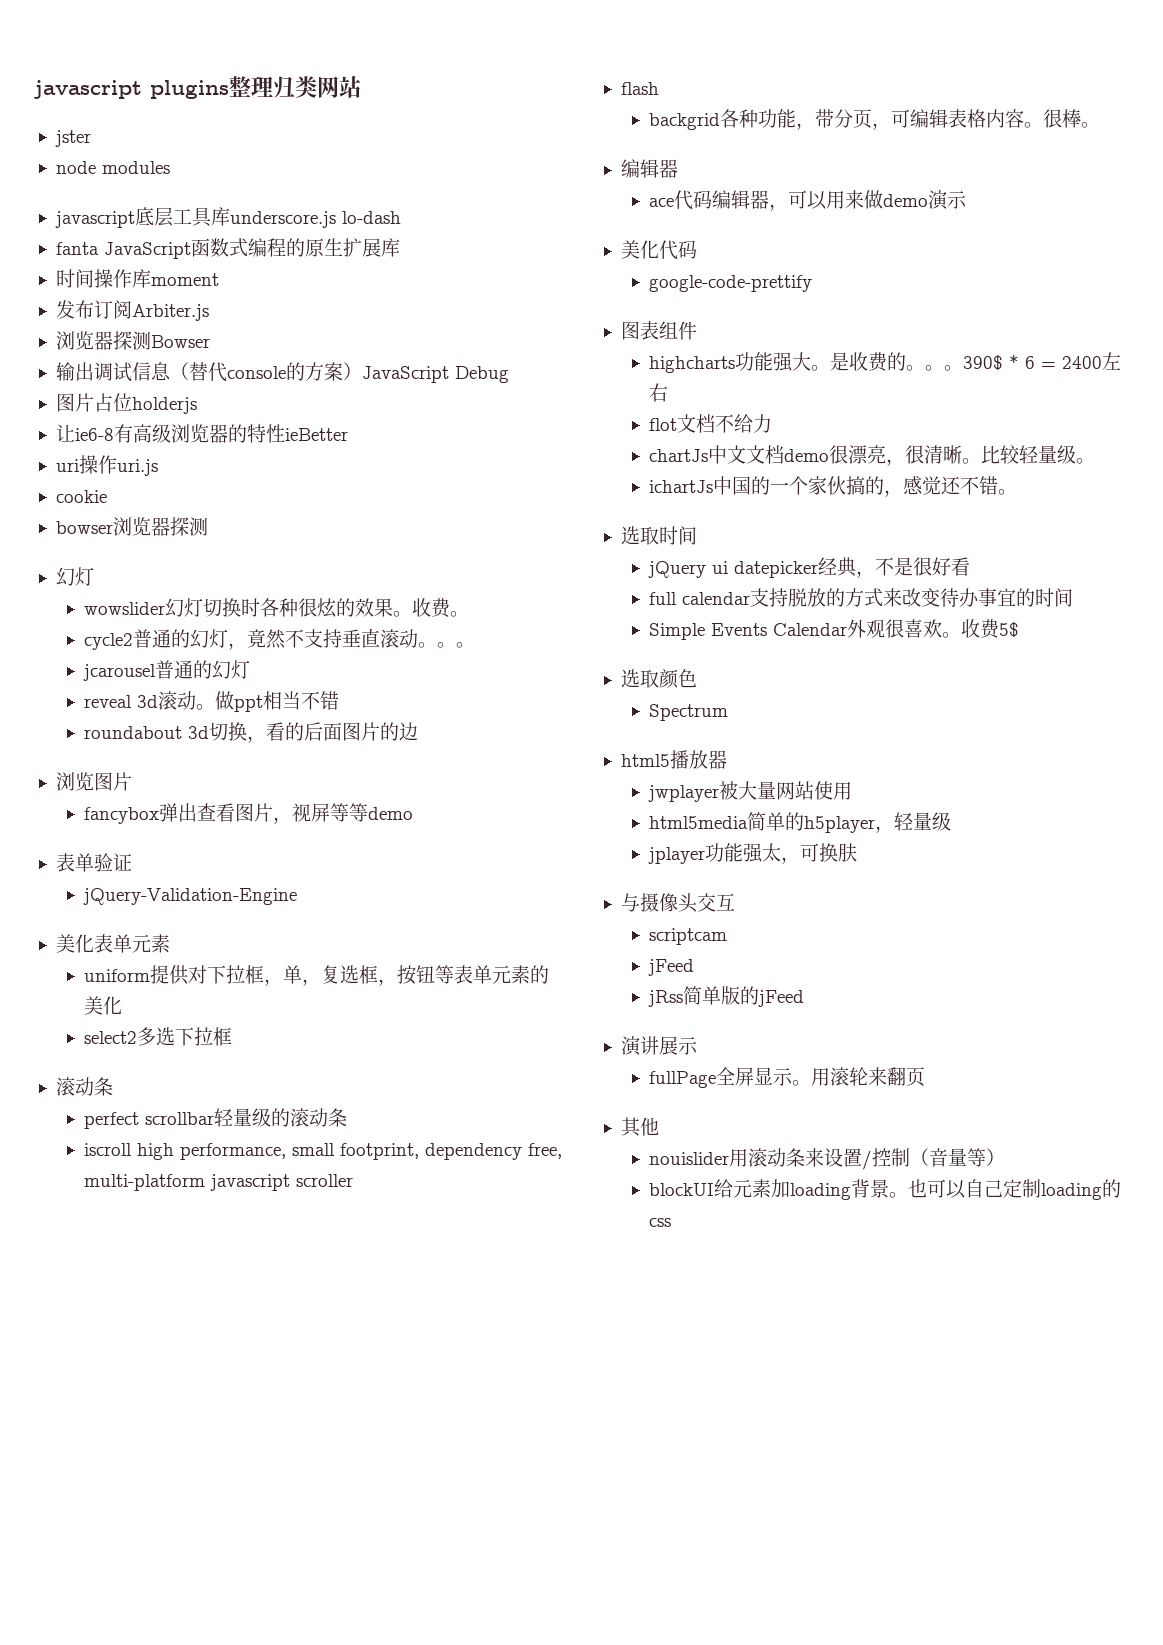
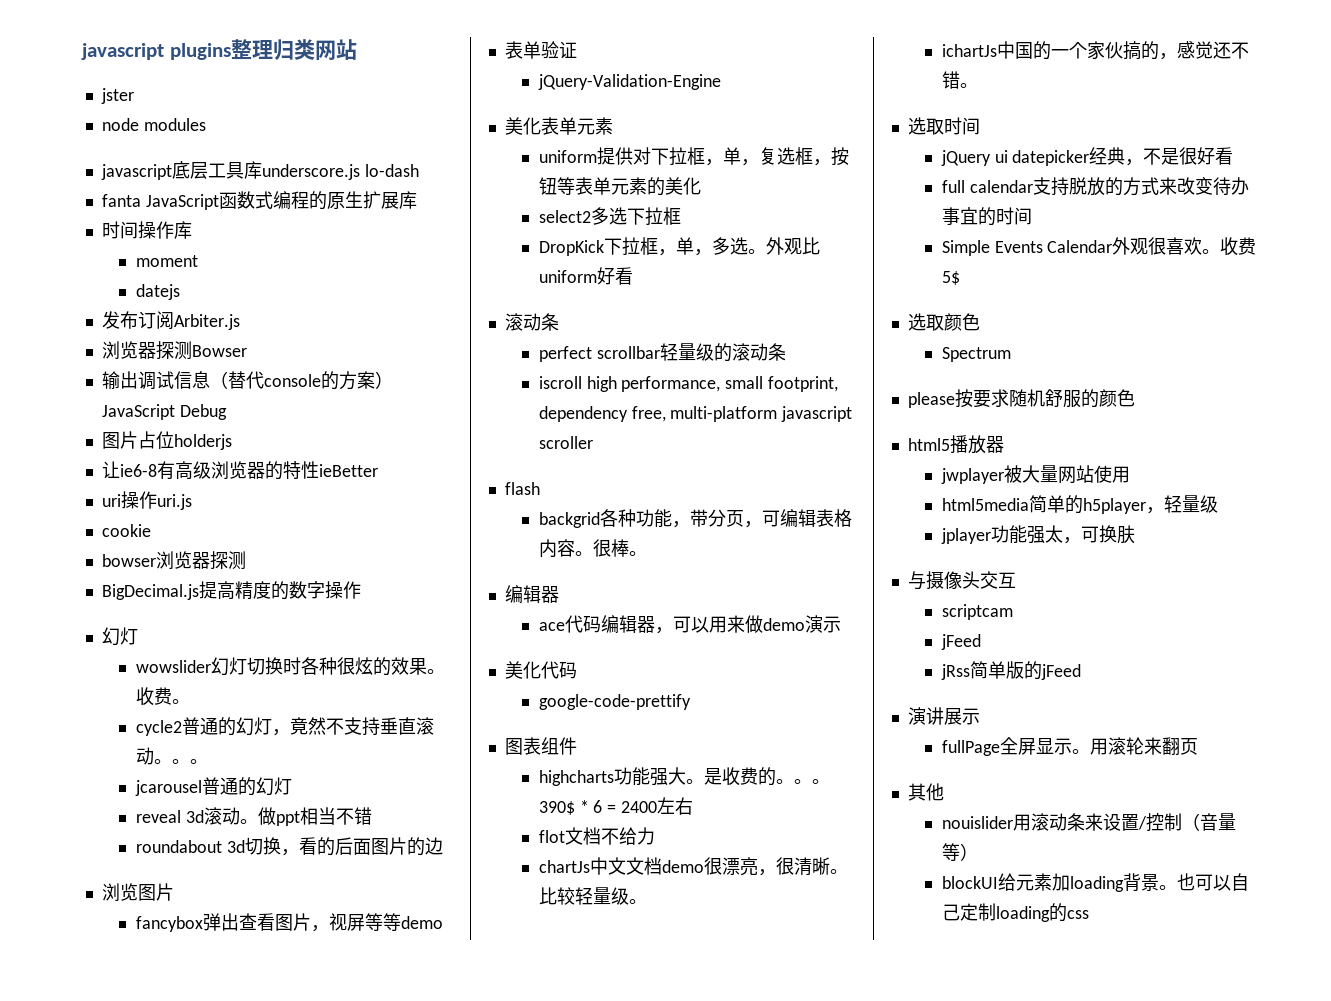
- 时间操作库moment
+ 时间操作库
+ moment
+ datejs
+ BigDecimal.js提高精度的数字操作
+ DropKick下拉框，单，多选。外观比uniform好看
+ please按要求随机舒服的颜色

